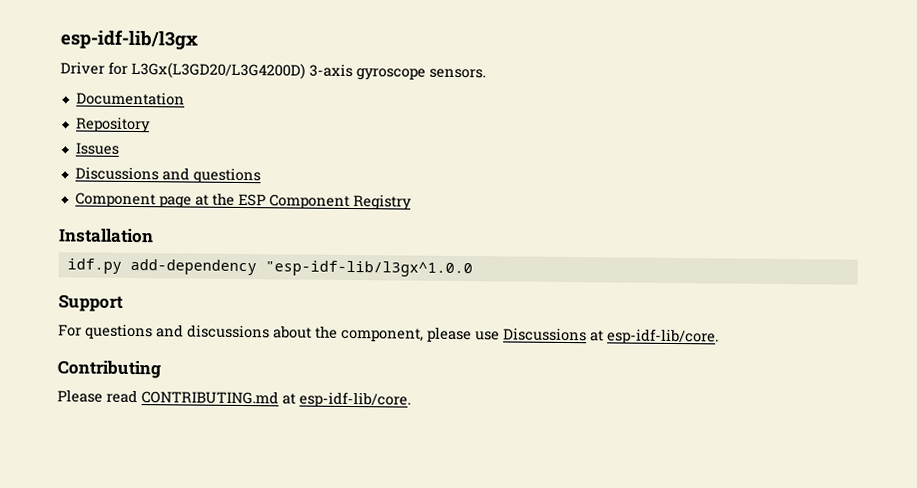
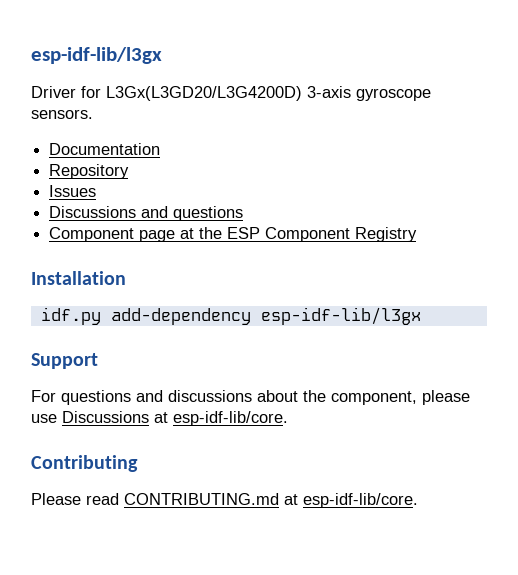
- idf.py add-dependency "esp-idf-lib/l3gx^1.0.0
+ idf.py add-dependency esp-idf-lib/l3gx

